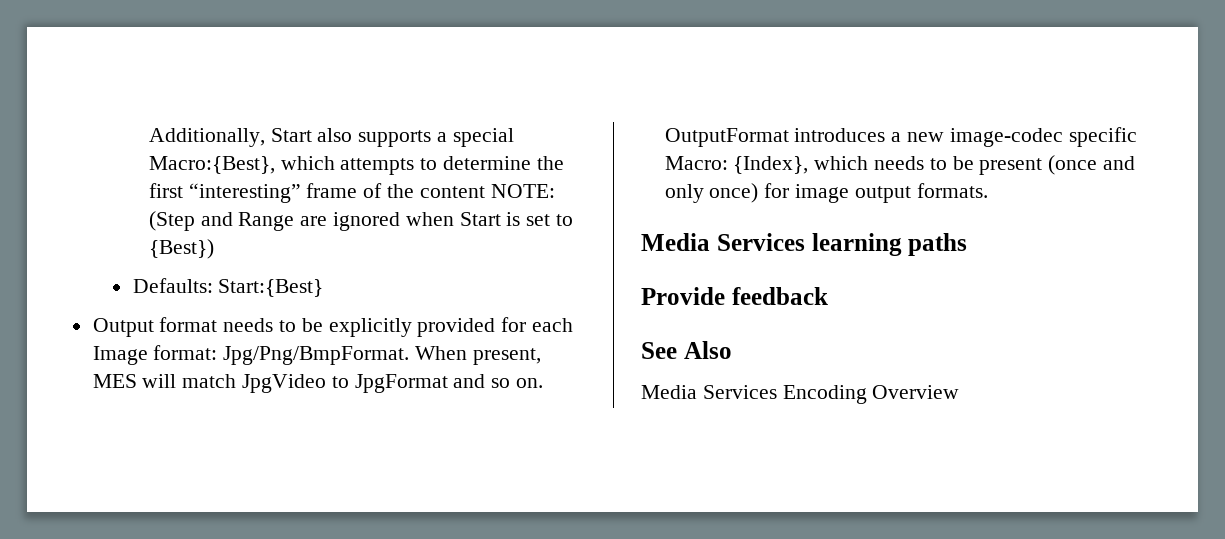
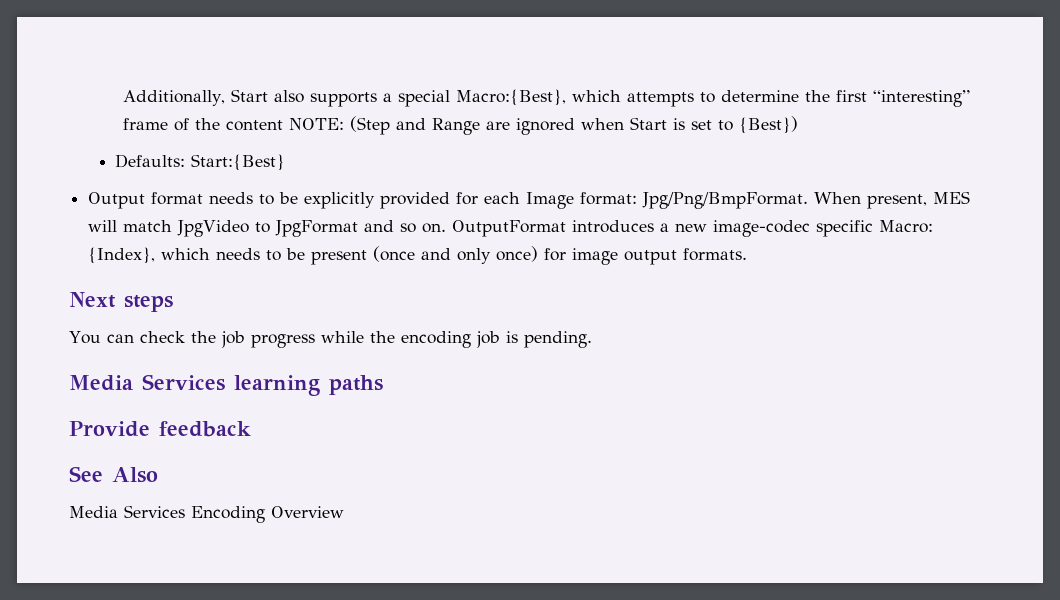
+ Next steps
+ You can check the job progress while the encoding job is pending.

